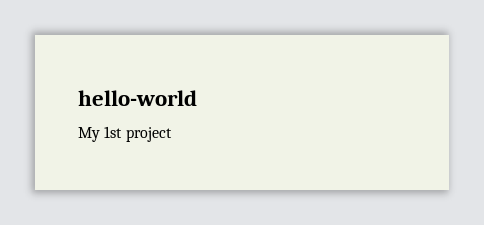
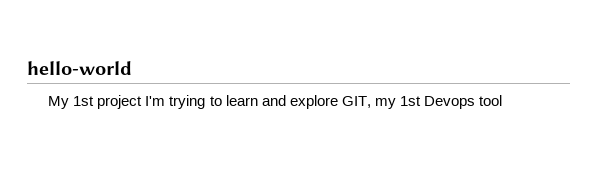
- My 1st project
+ My 1st project I'm trying to learn and explore GIT, my 1st Devops tool

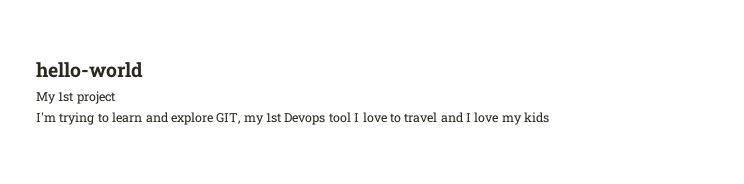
- My 1st project I'm trying to learn and explore GIT, my 1st Devops tool
+ My 1st project
+ I'm trying to learn and explore GIT, my 1st Devops tool I love to travel and I love my kids

